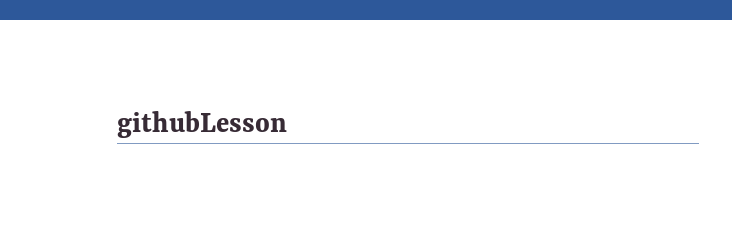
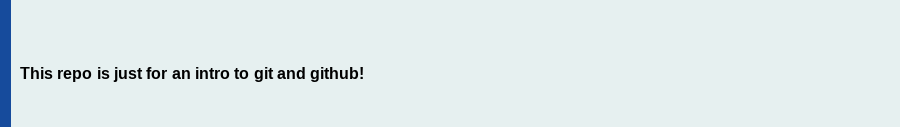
- githubLesson
+ This repo is just for an intro to git and github!

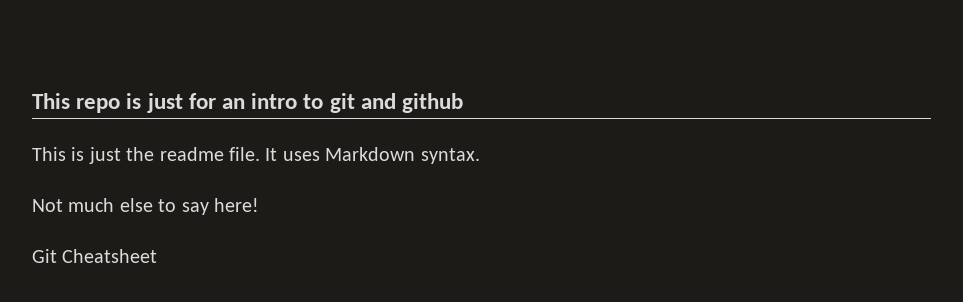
- This repo is just for an intro to git and github!
+ This repo is just for an intro to git and github
+ This is just the readme file. It uses Markdown syntax.
+ Not much else to say here!
+ Git Cheatsheet

